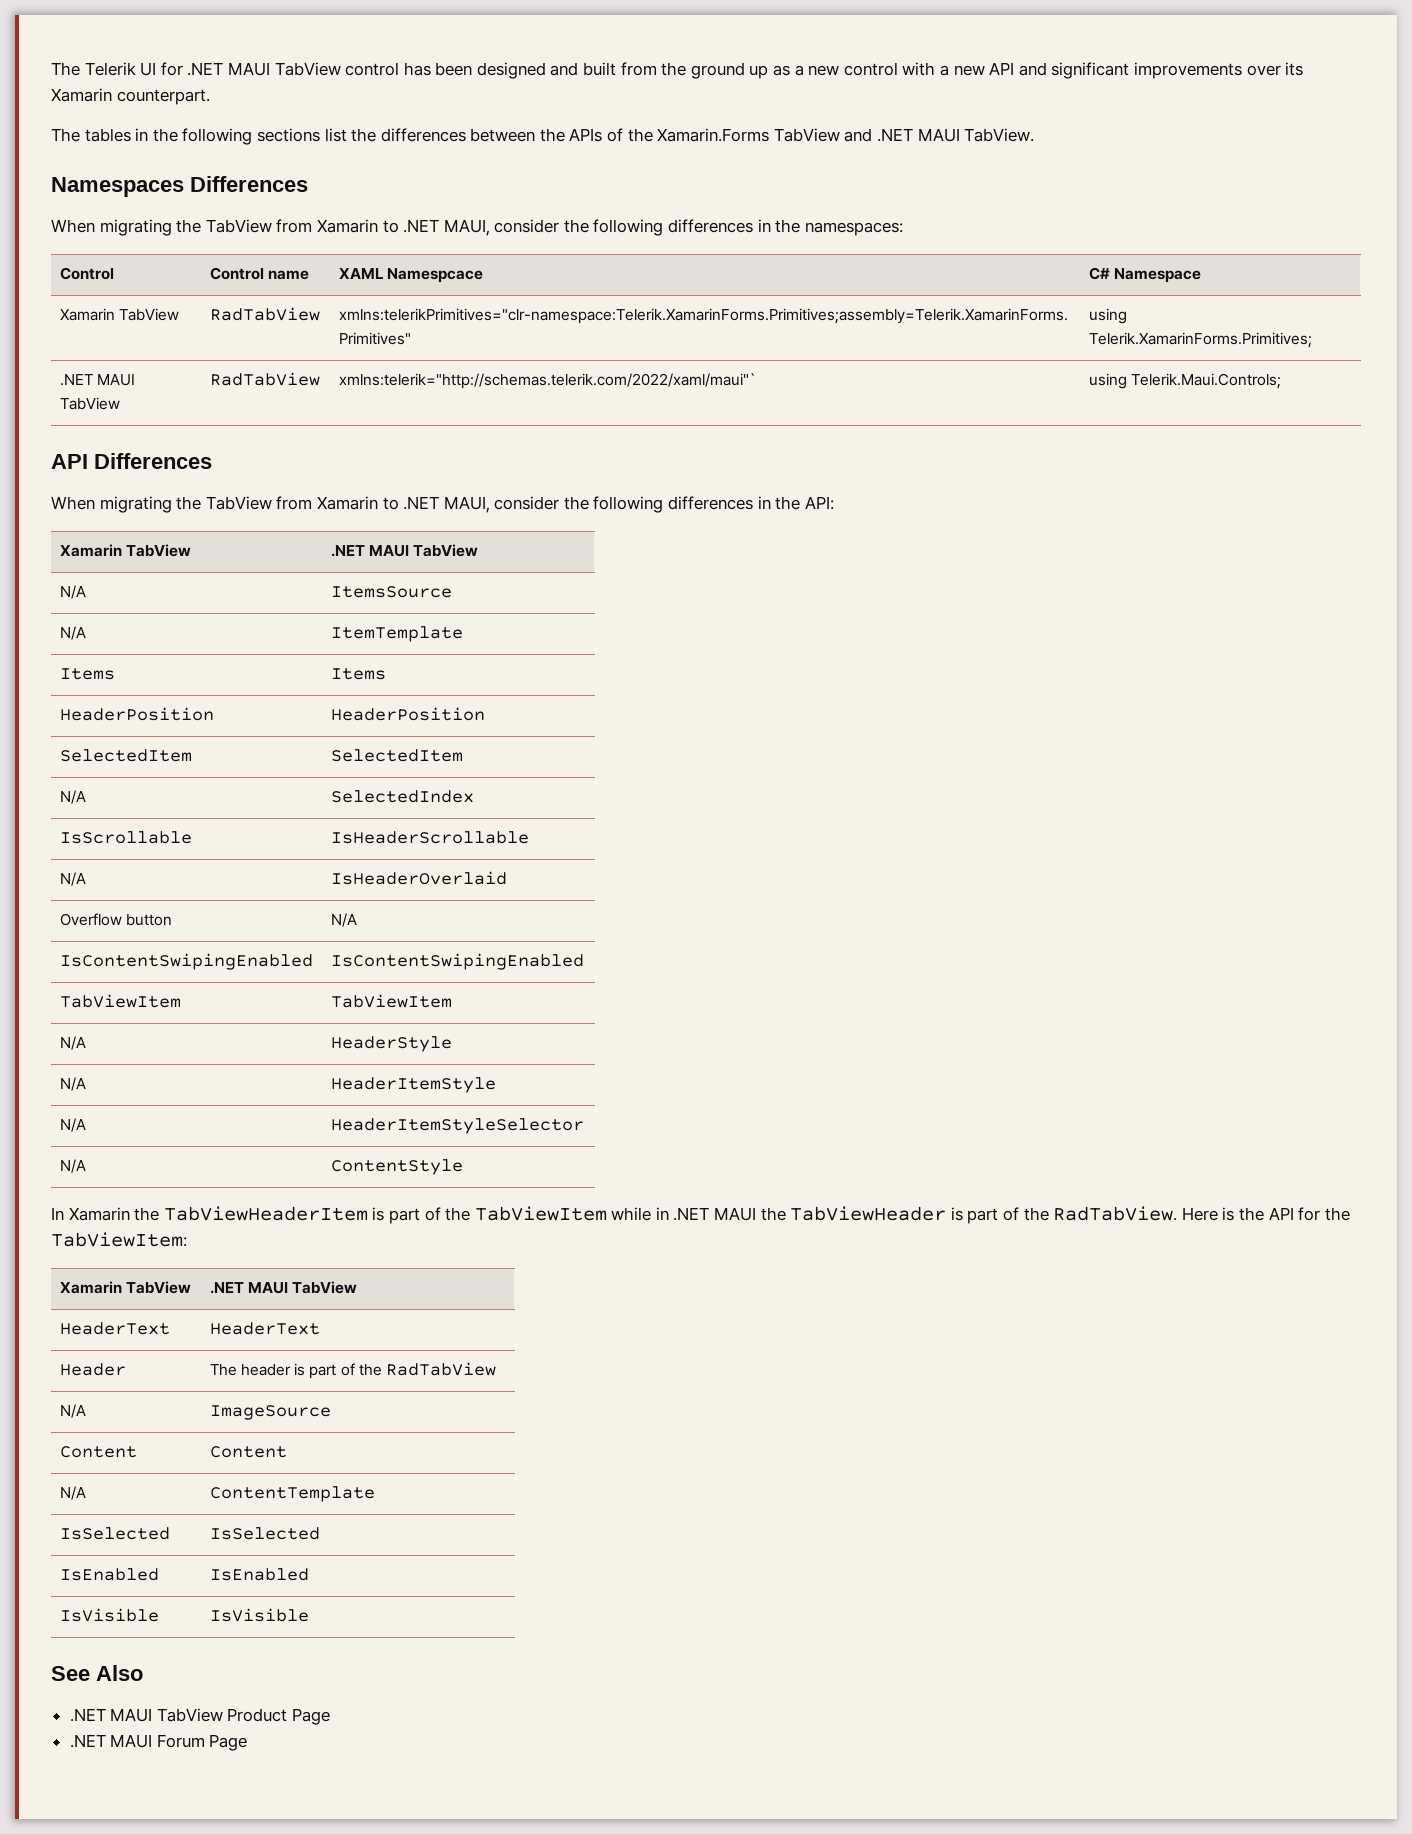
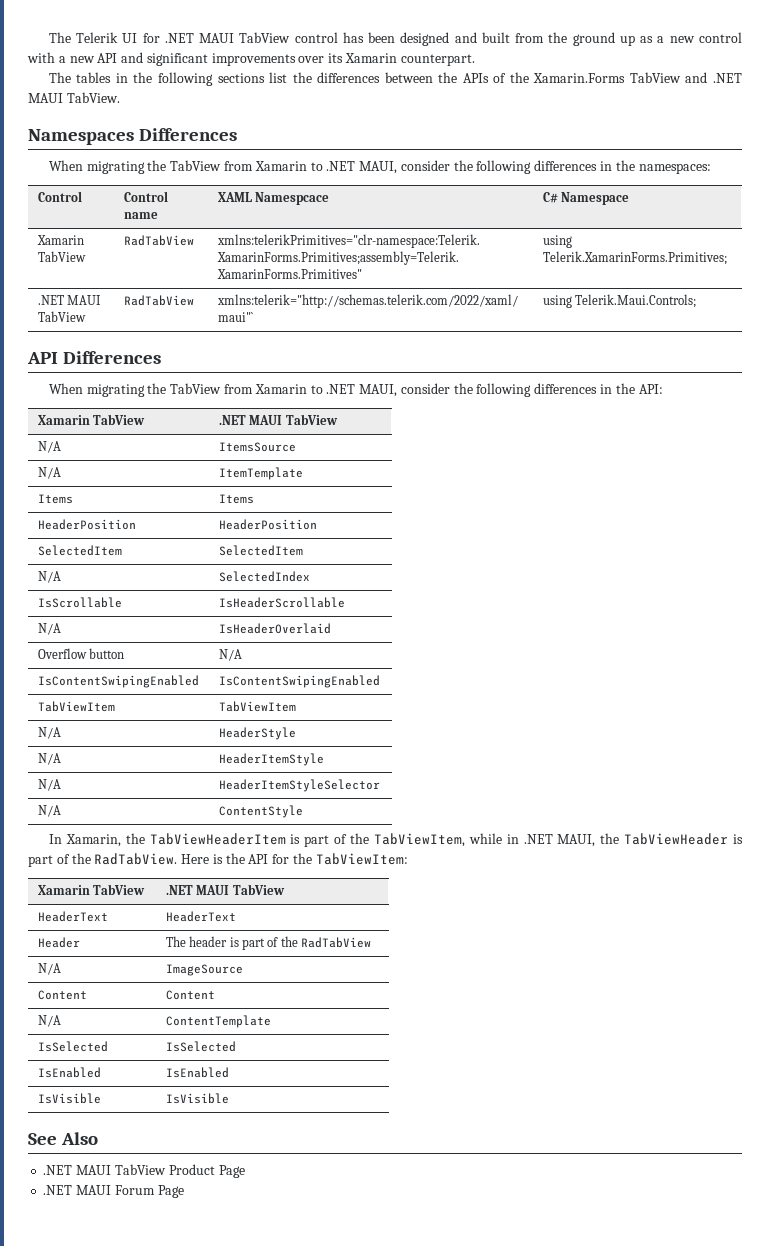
- In Xamarin the TabViewHeaderItem is part of the TabViewItem while in .NET MAUI the TabViewHeader is part of the RadTabView.
+ In Xamarin, the TabViewHeaderItem is part of the TabViewItem, while in .NET MAUI, the TabViewHeader is part of the RadTabView.

